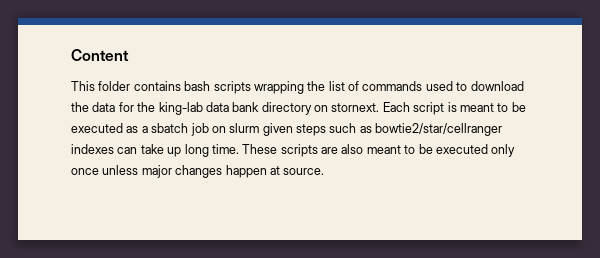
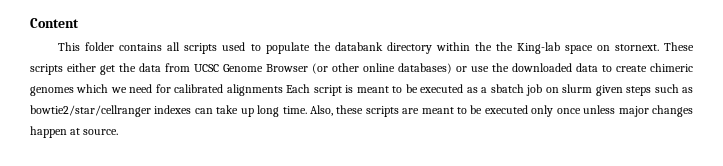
- This folder contains bash scripts wrapping the list of commands used to download the data for the king-lab data bank directory on stornext. Each script is meant to be executed as a sbatch job on slurm given steps such as bowtie2/star/cellranger indexes can take up long time.
+ This folder contains all scripts used to populate the databank directory within the the King-lab space on stornext. These scripts either get the data from UCSC Genome Browser (or other online databases) or use the downloaded data to create chimeric genomes which we need for calibrated alignments Each script is meant to be executed as a sbatch job on slurm given steps such as bowtie2/star/cellranger indexes can take up long time.
- These scripts are also meant to be executed only once unless major changes happen at source.
+ Also, these scripts are meant to be executed only once unless major changes happen at source.

